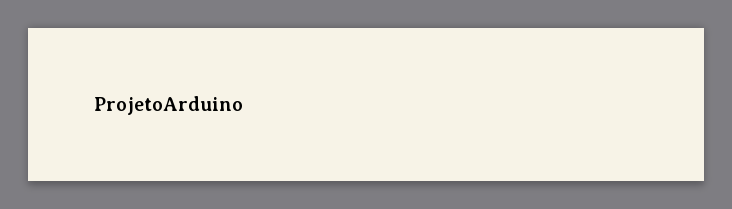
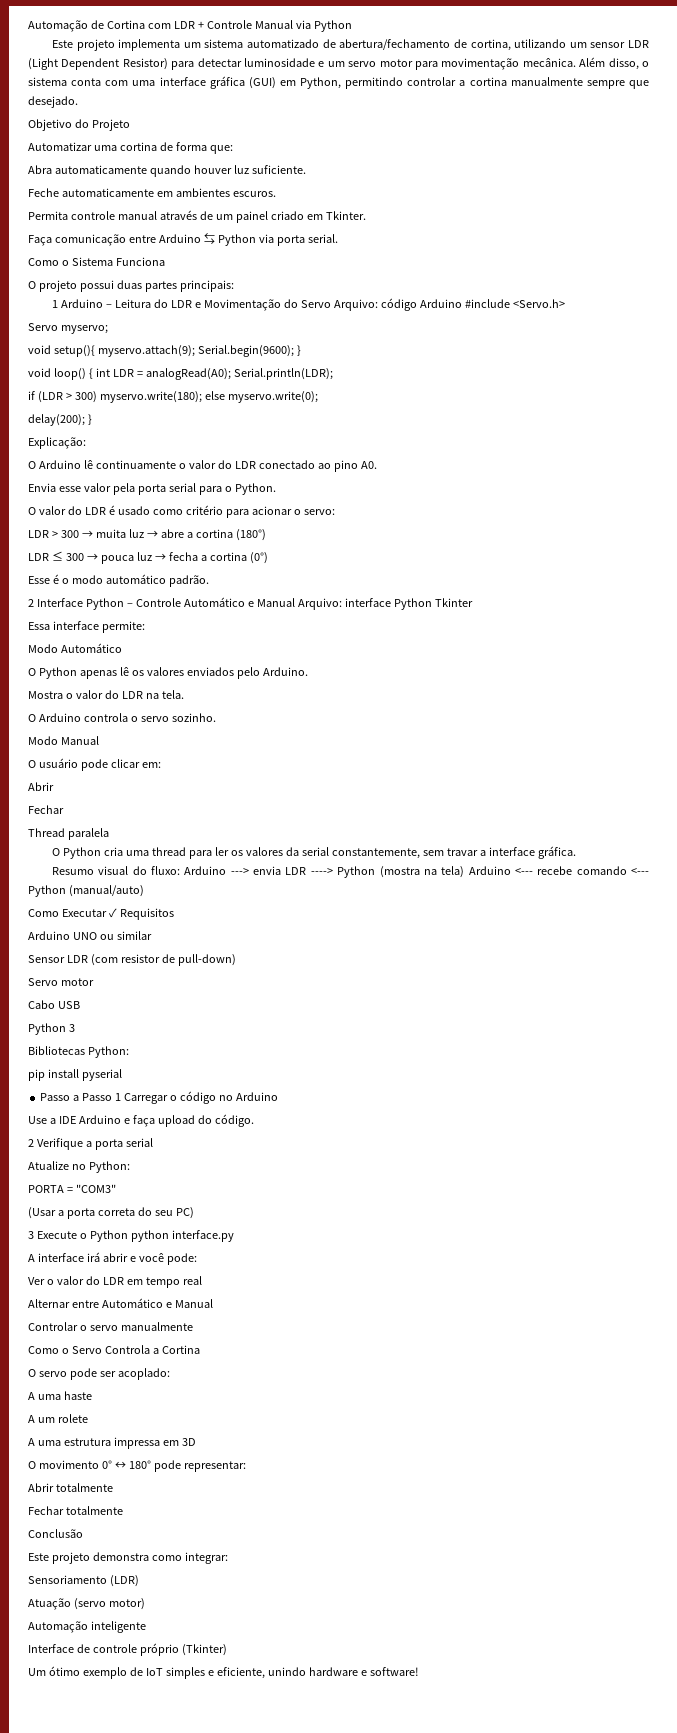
- ProjetoArduino
+ Automação de Cortina com LDR + Controle Manual via Python
+ Este projeto implementa um sistema automatizado de abertura/fechamento de cortina, utilizando um sensor LDR (Light Dependent Resistor) para detectar luminosidade e um servo motor para movimentação mecânica. Além disso, o sistema conta com uma interface gráfica (GUI) em Python, permitindo controlar a cortina manualmente sempre que desejado.
+ Objetivo do Projeto
+ Automatizar uma cortina de forma que:
+ Abra automaticamente quando houver luz suficiente.
+ Feche automaticamente em ambientes escuros.
+ Permita controle manual através de um painel criado em Tkinter.
+ Faça comunicação entre Arduino ⇆ Python via porta serial.
+ Como o Sistema Funciona
+ O projeto possui duas partes principais:
+ 1 Arduino – Leitura do LDR e Movimentação do Servo Arquivo: código Arduino #include <Servo.h>
+ Servo myservo;
+ void setup(){ myservo.attach(9); Serial.begin(9600); }
+ void loop() { int LDR = analogRead(A0); Serial.println(LDR);
+ if (LDR > 300) myservo.write(180); else myservo.write(0);
+ delay(200); }
+ Explicação:
+ O Arduino lê continuamente o valor do LDR conectado ao pino A0.
+ Envia esse valor pela porta serial para o Python.
+ O valor do LDR é usado como critério para acionar o servo:
+ LDR > 300 → muita luz → abre a cortina (180°)
+ LDR ≤ 300 → pouca luz → fecha a cortina (0°)
+ Esse é o modo automático padrão.
+ 2 Interface Python – Controle Automático e Manual Arquivo: interface Python Tkinter
+ Essa interface permite:
+ Modo Automático
+ O Python apenas lê os valores enviados pelo Arduino.
+ Mostra o valor do LDR na tela.
+ O Arduino controla o servo sozinho.
+ Modo Manual
+ O usuário pode clicar em:
+ Abrir
+ Fechar
+ Thread paralela
+ O Python cria uma thread para ler os valores da serial constantemente, sem travar a interface gráfica.
+ Resumo visual do fluxo: Arduino ---> envia LDR ----> Python (mostra na tela) Arduino <--- recebe comando <--- Python (manual/auto)
+ Como Executar ✓ Requisitos
+ Arduino UNO ou similar
+ Sensor LDR (com resistor de pull-down)
+ Servo motor
+ Cabo USB
+ Python 3
+ Bibliotecas Python:
+ pip install pyserial
+ Passo a Passo 1 Carregar o código no Arduino
+ Use a IDE Arduino e faça upload do código.
+ 2 Verifique a porta serial
+ Atualize no Python:
+ PORTA = "COM3"
+ (Usar a porta correta do seu PC)
+ 3 Execute o Python python interface.py
+ A interface irá abrir e você pode:
+ Ver o valor do LDR em tempo real
+ Alternar entre Automático e Manual
+ Controlar o servo manualmente
+ Como o Servo Controla a Cortina
+ O servo pode ser acoplado:
+ A uma haste
+ A um rolete
+ A uma estrutura impressa em 3D
+ O movimento 0° ↔ 180° pode representar:
+ Abrir totalmente
+ Fechar totalmente
+ Conclusão
+ Este projeto demonstra como integrar:
+ Sensoriamento (LDR)
+ Atuação (servo motor)
+ Automação inteligente
+ Interface de controle próprio (Tkinter)
+ Um ótimo exemplo de IoT simples e eficiente, unindo hardware e software!

